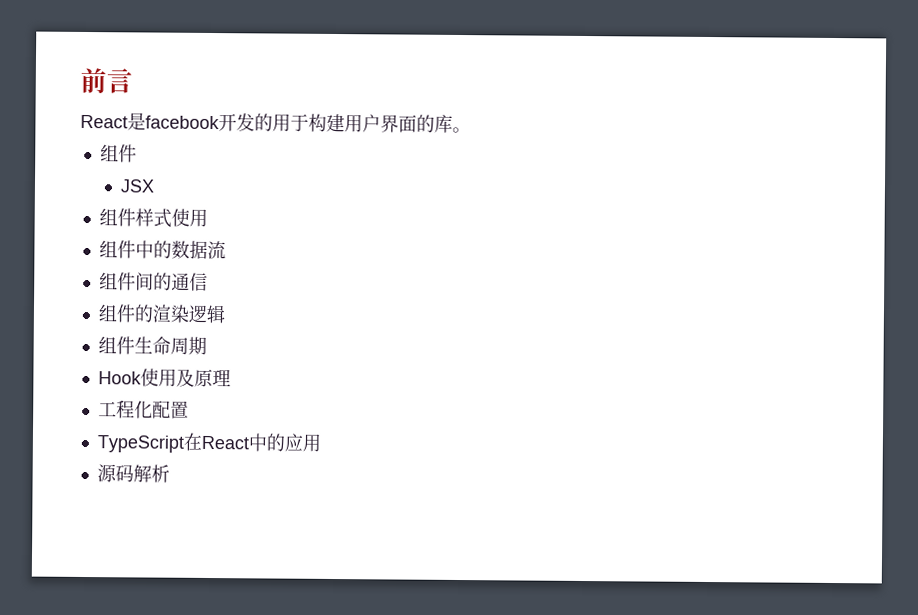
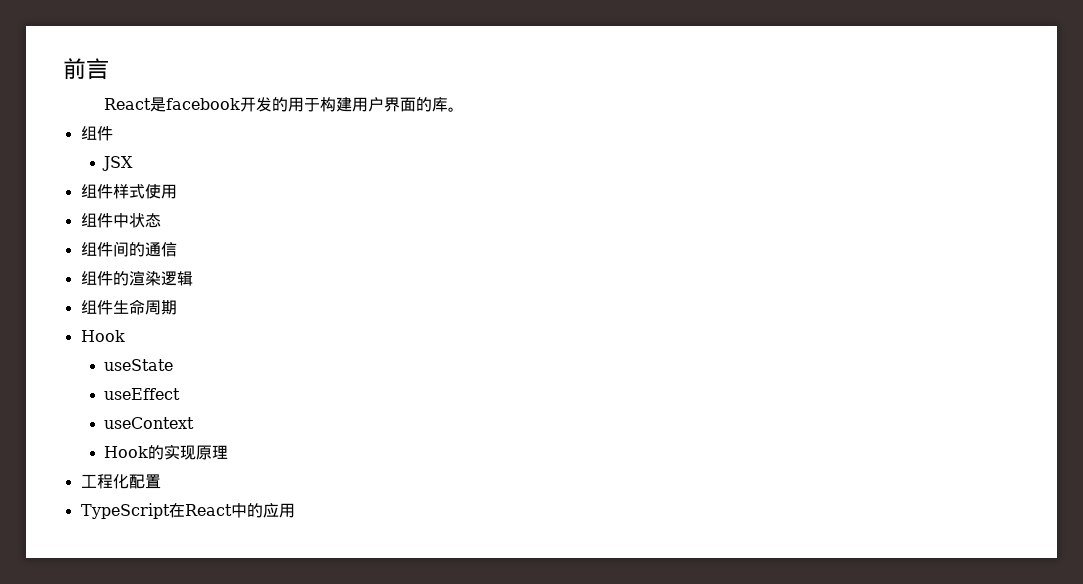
- 组件中的数据流
+ 组件中状态
  组件生命周期
- Hook使用及原理
+ Hook
+ useState
+ useEffect
+ useContext
+ Hook的实现原理
- 源码解析

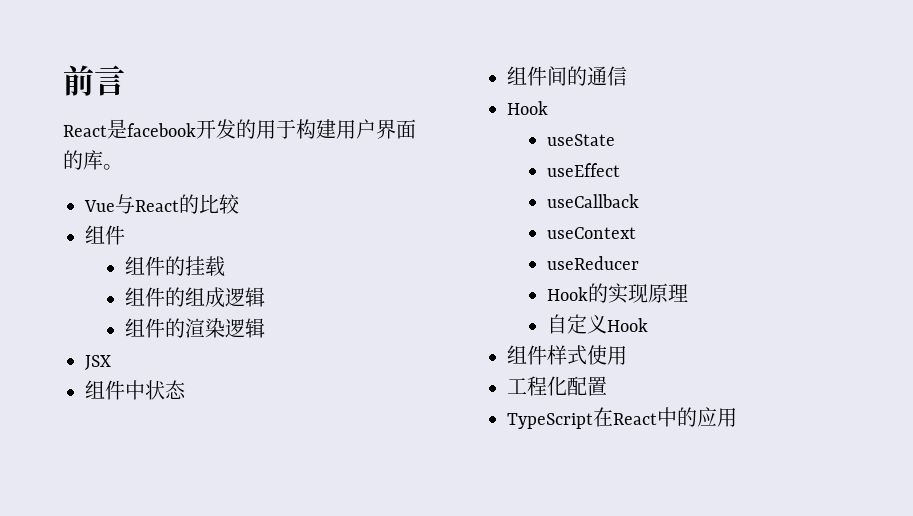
+ Vue与React的比较
+ 组件的挂载
+ 组件的组成逻辑
+ 组件的渲染逻辑
  JSX
- 组件样式使用
- 组件的渲染逻辑
- 组件生命周期
+ useCallback
+ useReducer
+ 自定义Hook
+ 组件样式使用

